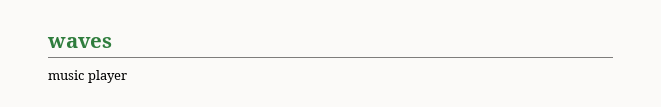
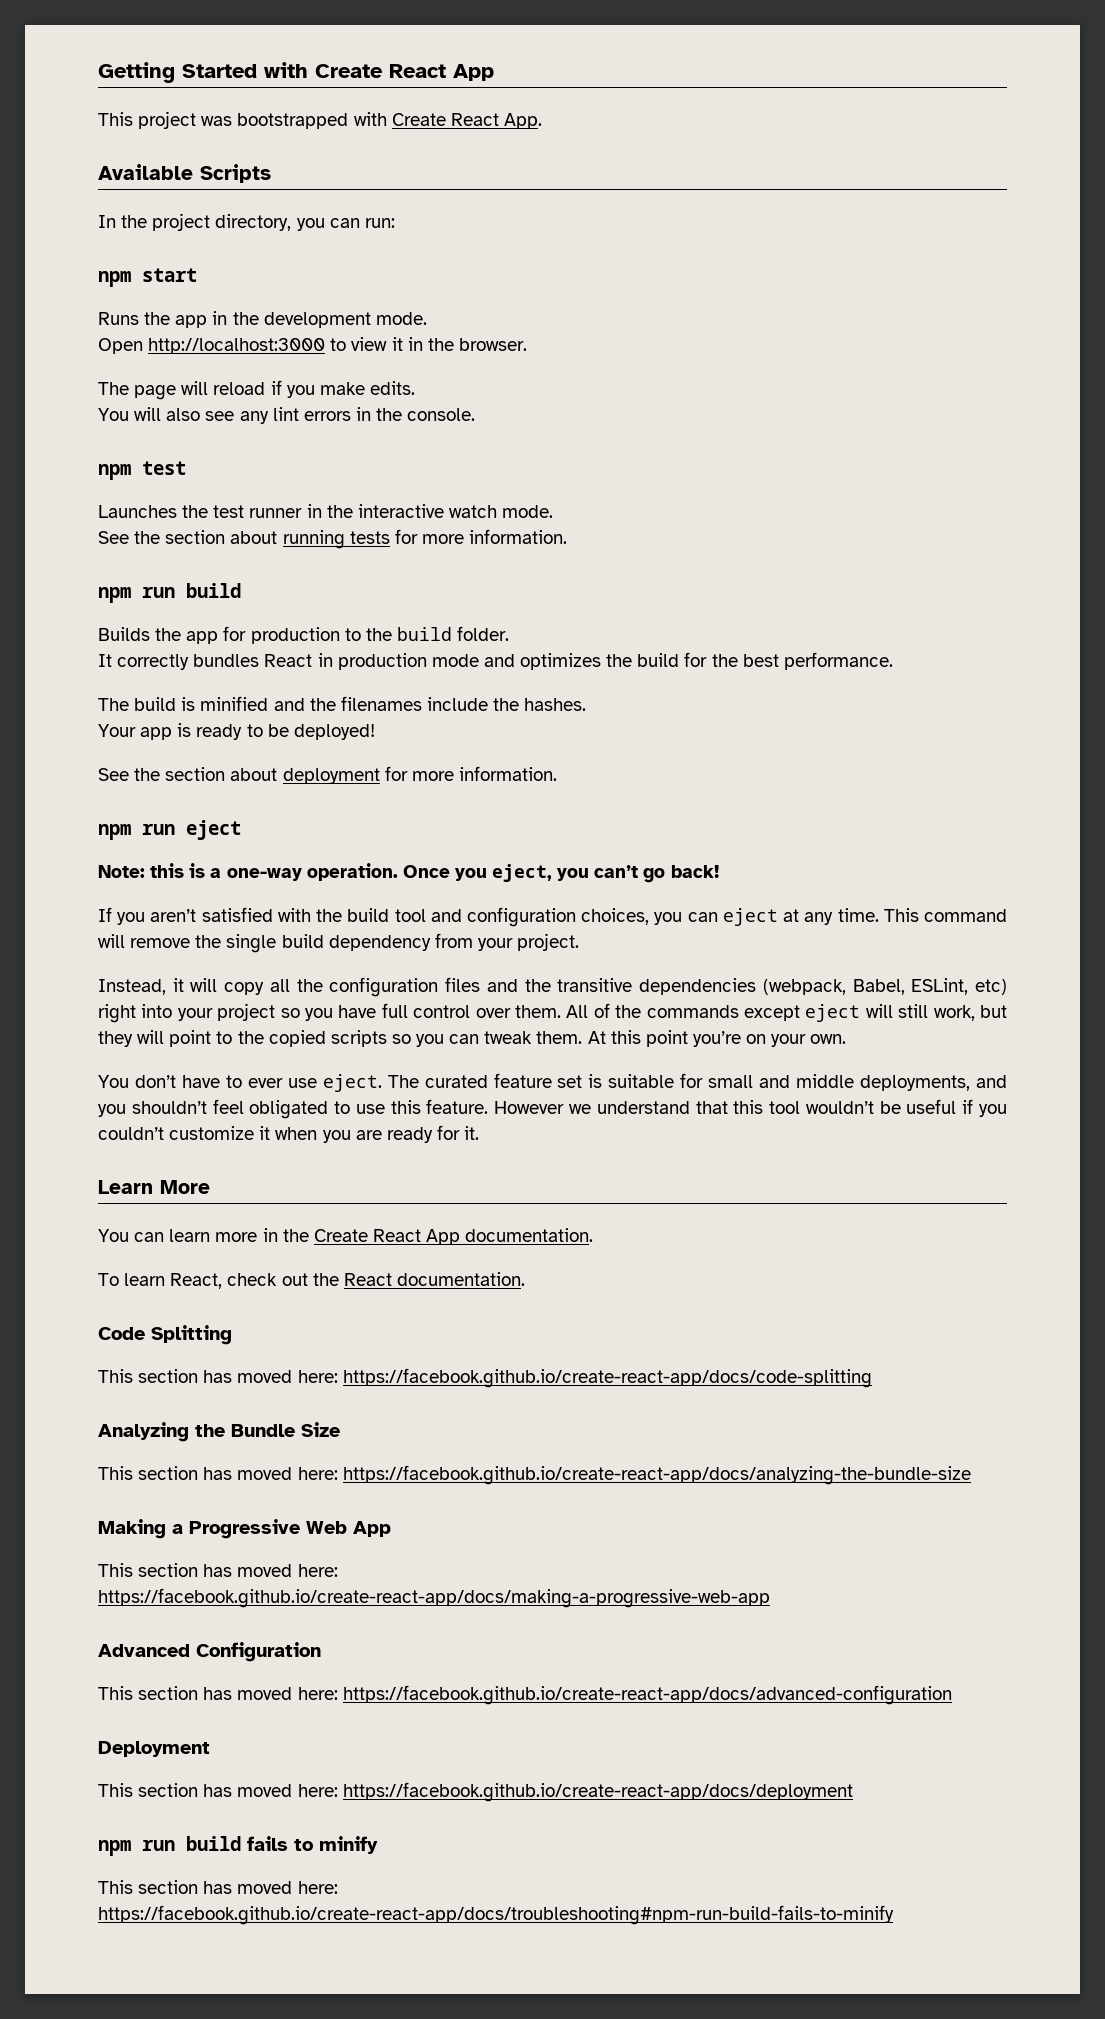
- waves
- music player
+ Getting Started with Create React App
+ This project was bootstrapped with Create React App.
+ Available Scripts
+ In the project directory, you can run:
+ npm start
+ Runs the app in the development mode.
+ Open http://localhost:3000 to view it in the browser.
+ The page will reload if you make edits.
+ You will also see any lint errors in the console.
+ npm test
+ Launches the test runner in the interactive watch mode.
+ See the section about running tests for more information.
+ npm run build
+ Builds the app for production to the build folder.
+ It correctly bundles React in production mode and optimizes the build for the best performance.
+ The build is minified and the filenames include the hashes.
+ Your app is ready to be deployed!
+ See the section about deployment for more information.
+ npm run eject
+ Note: this is a one-way operation. Once you eject, you can’t go back!
+ If you aren’t satisfied with the build tool and configuration choices, you can eject at any time. This command will remove the single build dependency from your project.
+ Instead, it will copy all the configuration files and the transitive dependencies (webpack, Babel, ESLint, etc) right into your project so you have full control over them. All of the commands except eject will still work, but they will point to the copied scripts so you can tweak them. At this point you’re on your own.
+ You don’t have to ever use eject. The curated feature set is suitable for small and middle deployments, and you shouldn’t feel obligated to use this feature. However we understand that this tool wouldn’t be useful if you couldn’t customize it when you are ready for it.
+ Learn More
+ You can learn more in the Create React App documentation.
+ To learn React, check out the React documentation.
+ Code Splitting
+ This section has moved here: https://facebook.github.io/create-react-app/docs/code-splitting
+ Analyzing the Bundle Size
+ This section has moved here: https://facebook.github.io/create-react-app/docs/analyzing-the-bundle-size
+ Making a Progressive Web App
+ This section has moved here: https://facebook.github.io/create-react-app/docs/making-a-progressive-web-app
+ Advanced Configuration
+ This section has moved here: https://facebook.github.io/create-react-app/docs/advanced-configuration
+ Deployment
+ This section has moved here: https://facebook.github.io/create-react-app/docs/deployment
+ npm run build fails to minify
+ This section has moved here: https://facebook.github.io/create-react-app/docs/troubleshooting#npm-run-build-fails-to-minify

